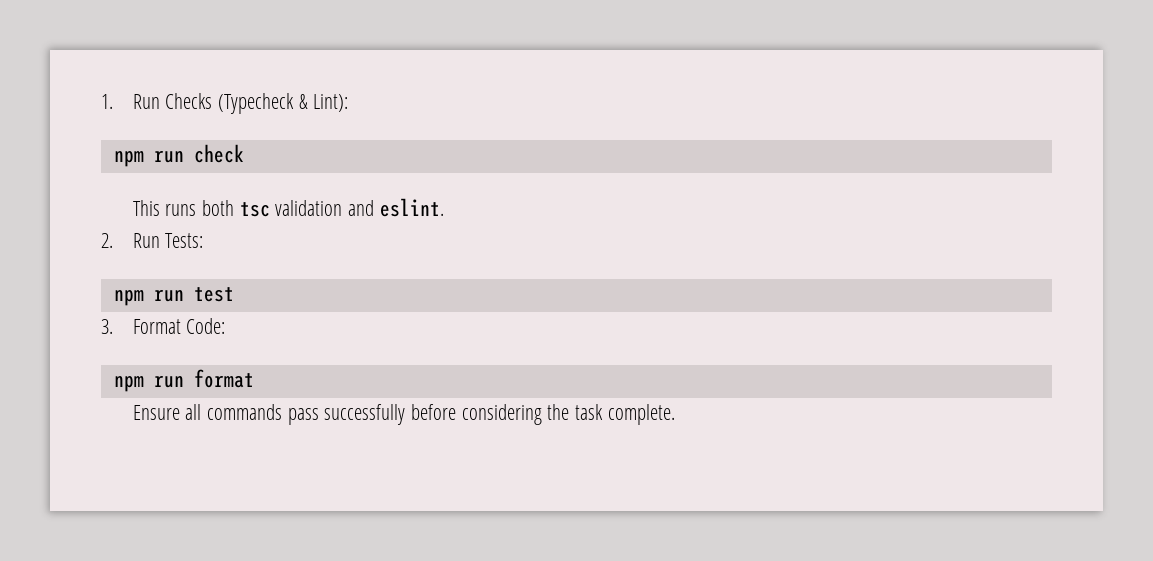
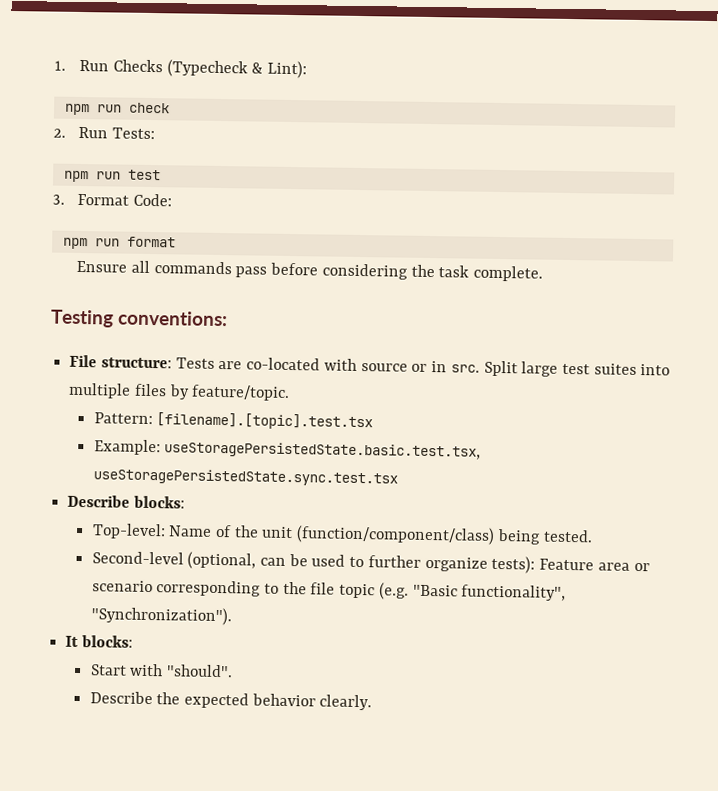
- This runs both tsc validation and eslint.
- Ensure all commands pass successfully before considering the task complete.
+ Ensure all commands pass before considering the task complete.
+ Testing conventions:
+ File structure: Tests are co-located with source or in src. Split large test suites into multiple files by feature/topic.
+ Pattern: [filename].[topic].test.tsx
+ Example: useStoragePersistedState.basic.test.tsx, useStoragePersistedState.sync.test.tsx
+ Describe blocks:
+ Top-level: Name of the unit (function/component/class) being tested.
+ Second-level (optional, can be used to further organize tests): Feature area or scenario corresponding to the file topic (e.g. "Basic functionality", "Synchronization").
+ It blocks:
+ Start with "should".
+ Describe the expected behavior clearly.

